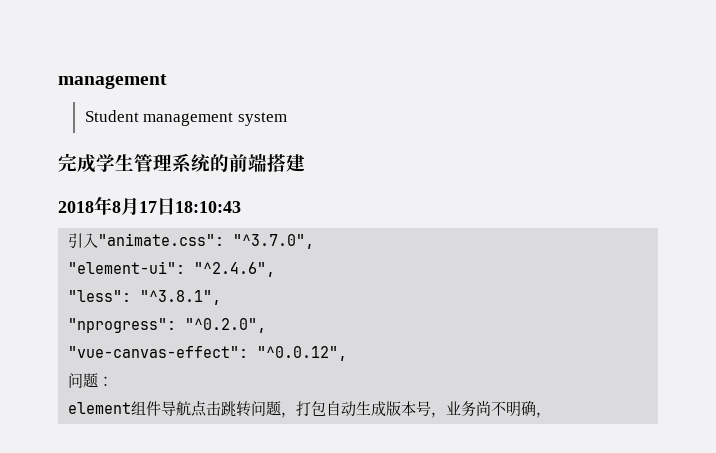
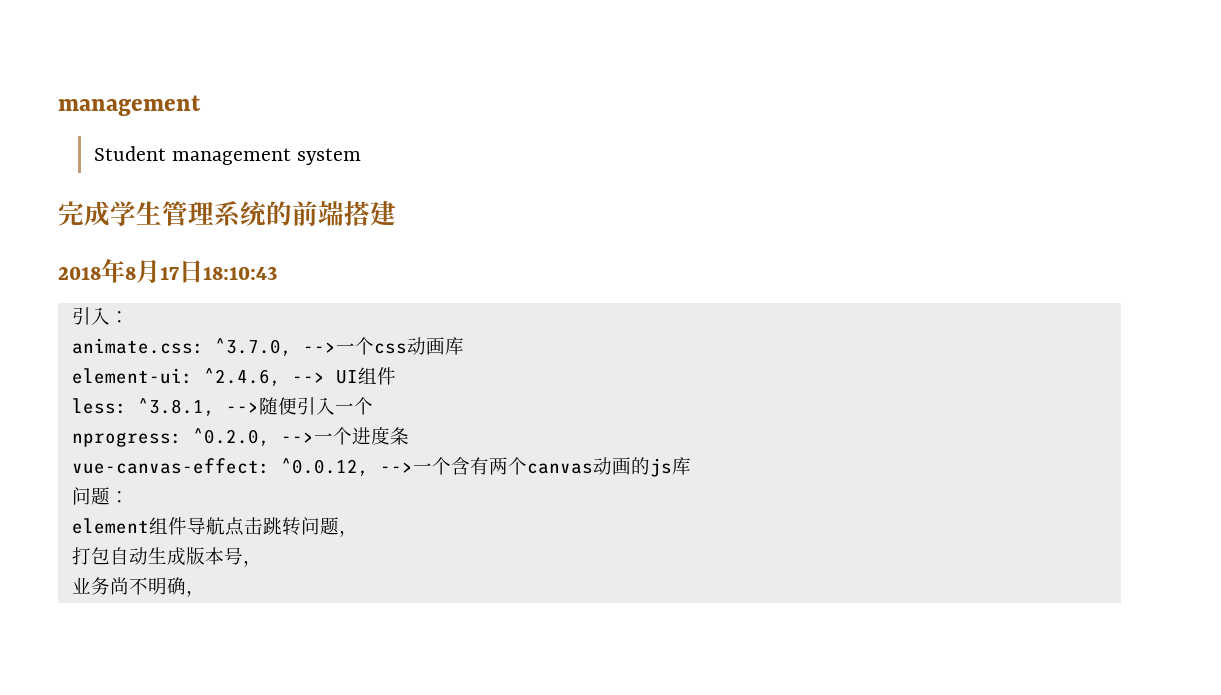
- 引入"animate.css": "^3.7.0",
- "element-ui": "^2.4.6",
- "less": "^3.8.1",
- "nprogress": "^0.2.0",
- "vue-canvas-effect": "^0.0.12",
+ 引入：
+ animate.css: ^3.7.0, -->一个css动画库
+ element-ui: ^2.4.6, --> UI组件
+ less: ^3.8.1, -->随便引入一个
+ nprogress: ^0.2.0, -->一个进度条
+ vue-canvas-effect: ^0.0.12, -->一个含有两个canvas动画的js库
- element组件导航点击跳转问题，打包自动生成版本号，业务尚不明确，
+ element组件导航点击跳转问题，
+ 打包自动生成版本号，
+ 业务尚不明确，

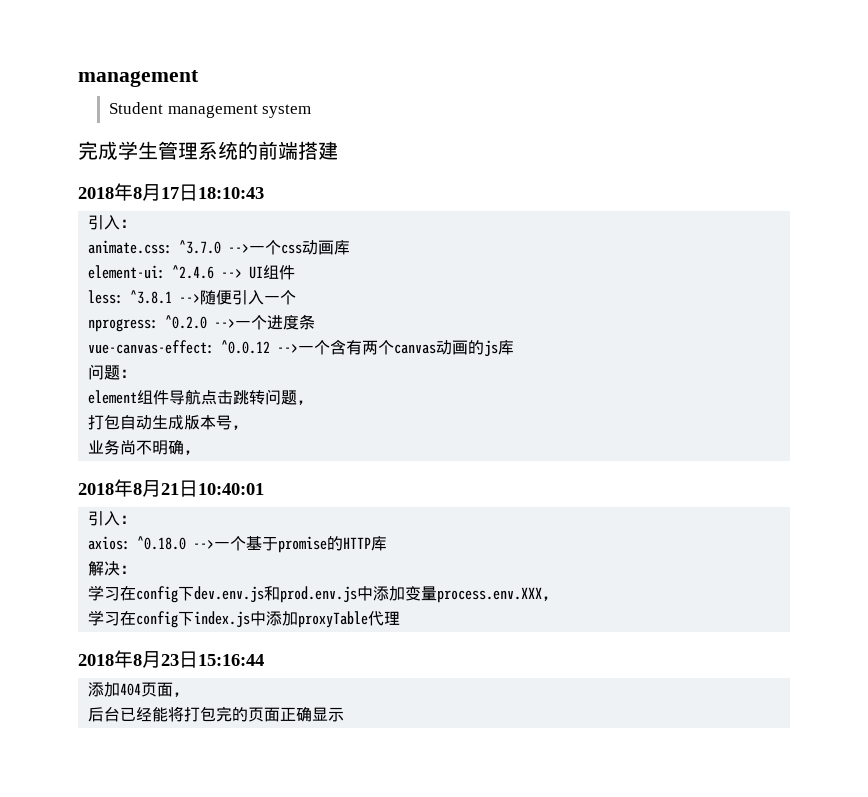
- animate.css: ^3.7.0, -->一个css动画库
+ animate.css: ^3.7.0 -->一个css动画库
- element-ui: ^2.4.6, --> UI组件
+ element-ui: ^2.4.6 --> UI组件
- less: ^3.8.1, -->随便引入一个
+ less: ^3.8.1 -->随便引入一个
- nprogress: ^0.2.0, -->一个进度条
+ nprogress: ^0.2.0 -->一个进度条
- vue-canvas-effect: ^0.0.12, -->一个含有两个canvas动画的js库
+ vue-canvas-effect: ^0.0.12 -->一个含有两个canvas动画的js库
+ 2018年8月21日10:40:01
+ 引入：
+ axios: ^0.18.0 -->一个基于promise的HTTP库
+ 解决：
+ 学习在config下dev.env.js和prod.env.js中添加变量process.env.XXX，
+ 学习在config下index.js中添加proxyTable代理
+ 2018年8月23日15:16:44
+ 添加404页面，
+ 后台已经能将打包完的页面正确显示

